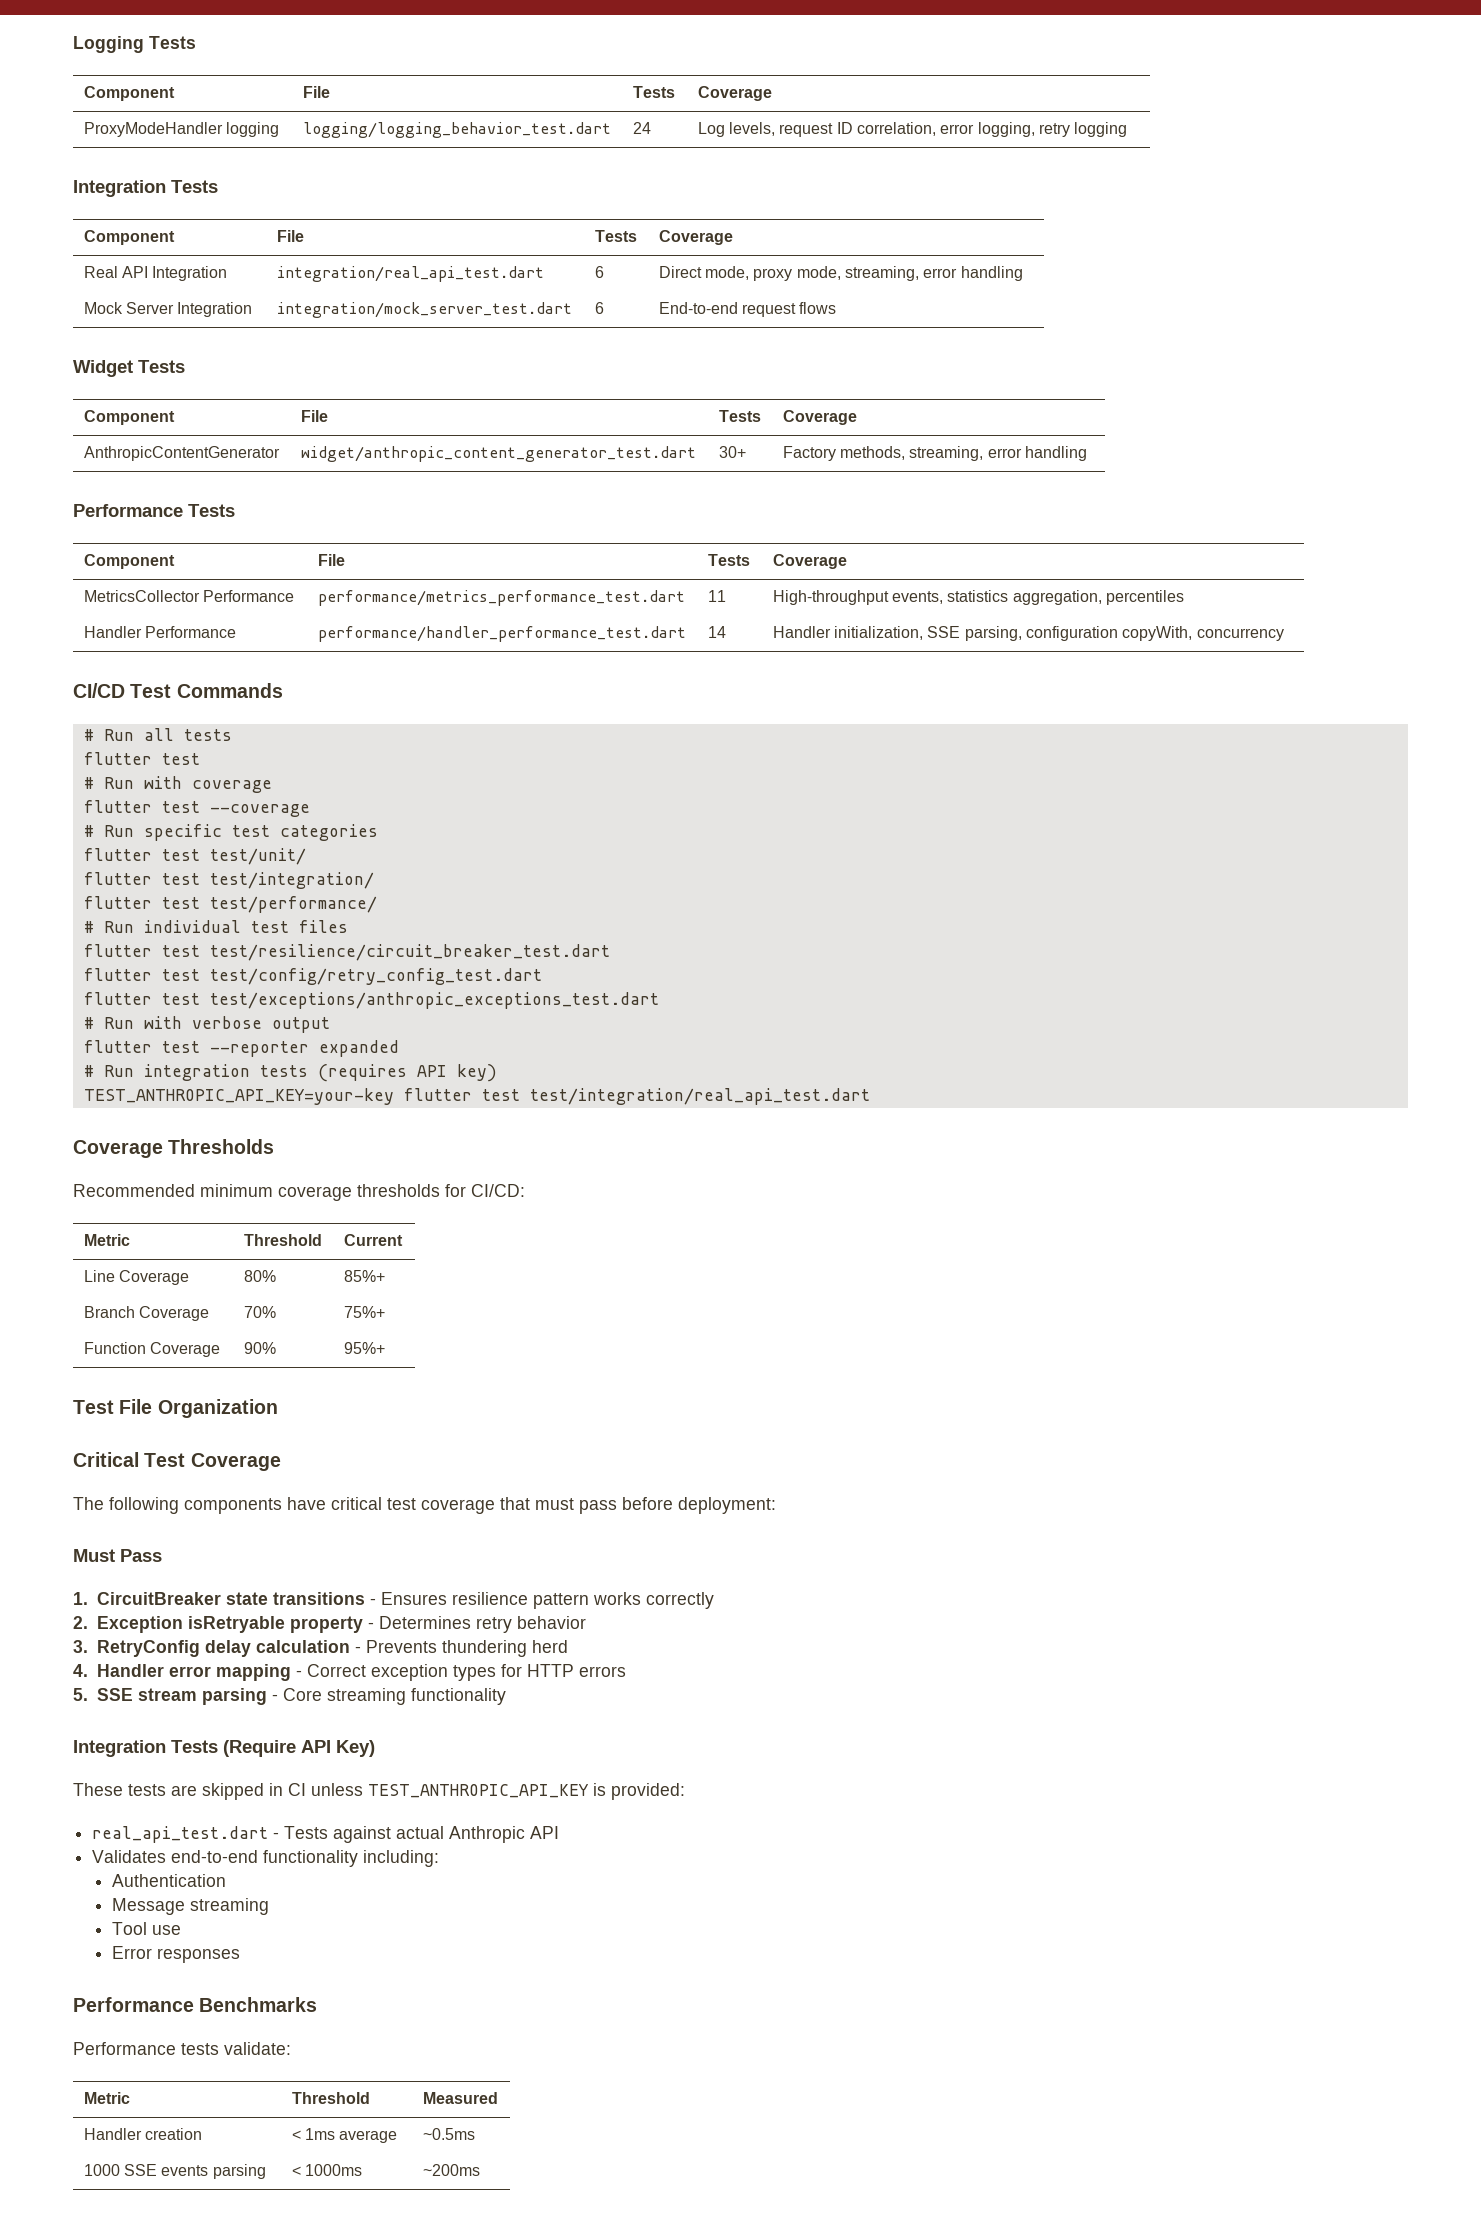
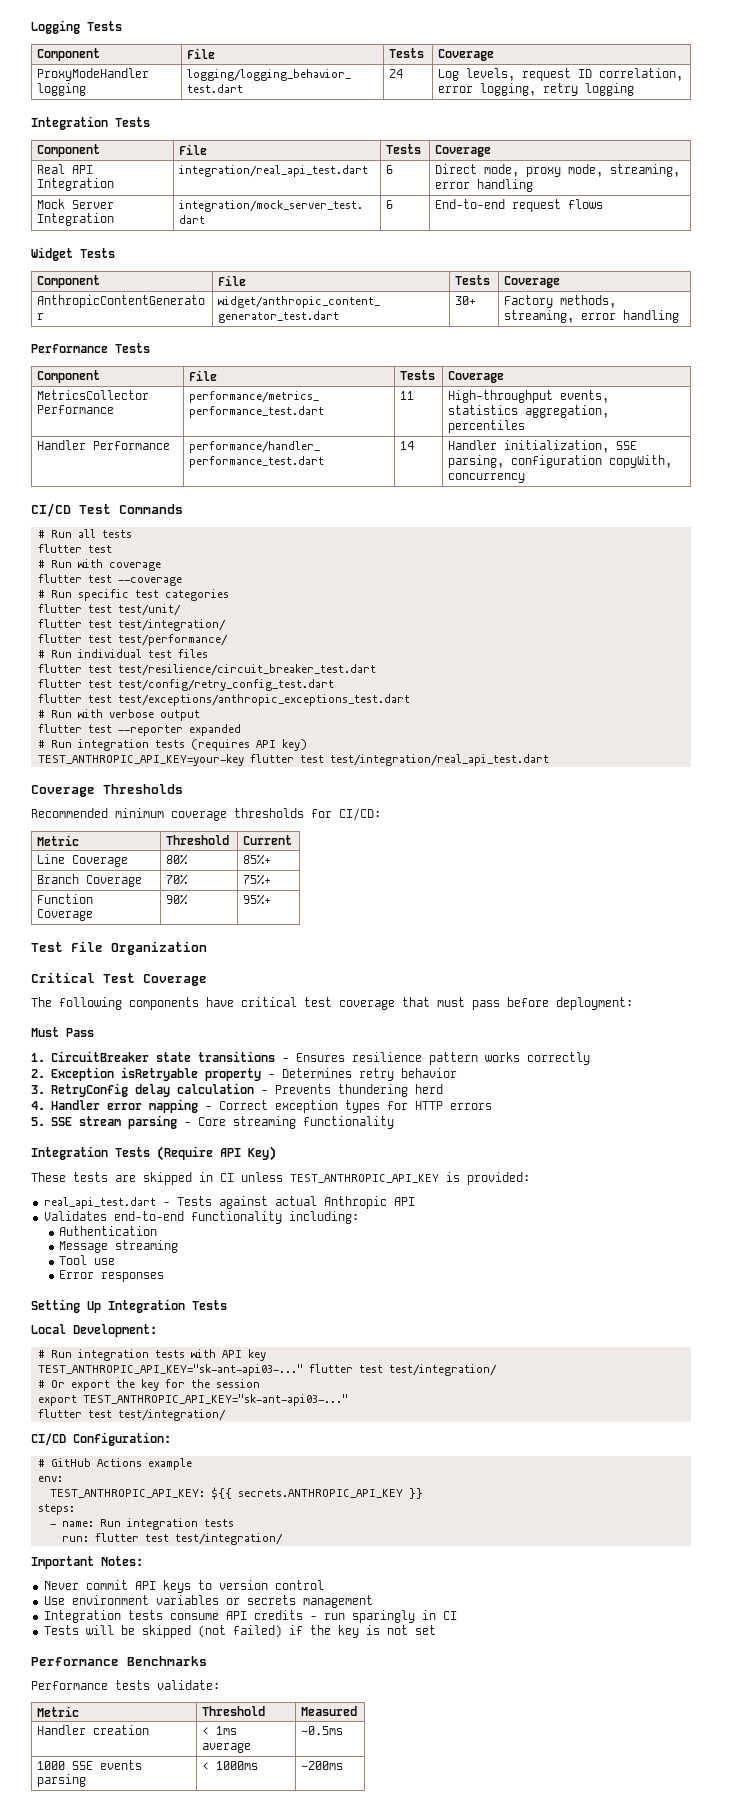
+ Setting Up Integration Tests
+ Local Development:
+ # Run integration tests with API key
+ TEST_ANTHROPIC_API_KEY="sk-ant-api03-..." flutter test test/integration/
+ # Or export the key for the session
+ export TEST_ANTHROPIC_API_KEY="sk-ant-api03-..."
+ flutter test test/integration/
+ CI/CD Configuration:
+ # GitHub Actions example
+ env:
+ TEST_ANTHROPIC_API_KEY: ${{ secrets.ANTHROPIC_API_KEY }}
+ steps:
+ - name: Run integration tests
+ run: flutter test test/integration/
+ Important Notes:
+ Never commit API keys to version control
+ Use environment variables or secrets management
+ Integration tests consume API credits - run sparingly in CI
+ Tests will be skipped (not failed) if the key is not set

